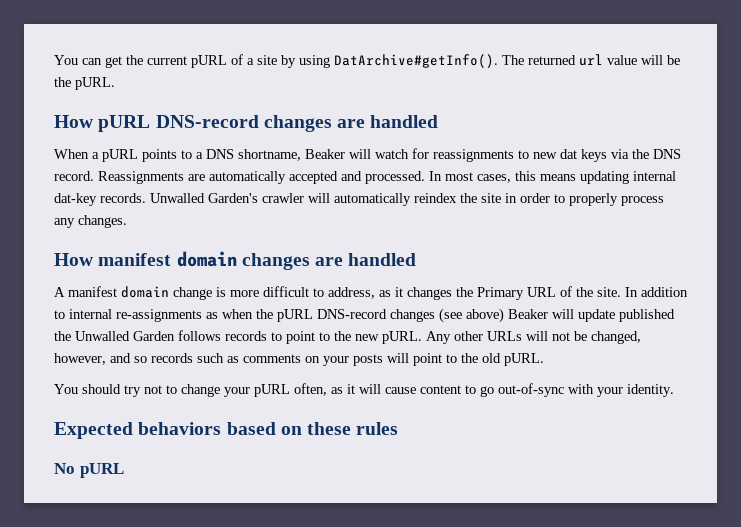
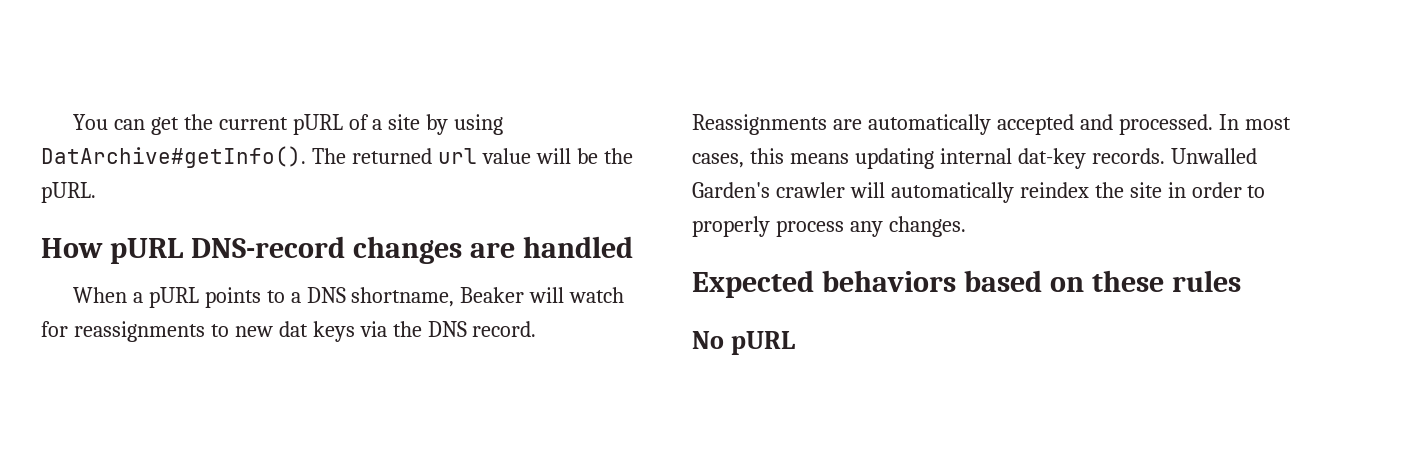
- How manifest domain changes are handled
- A manifest domain change is more difficult to address, as it changes the Primary URL of the site. In addition to internal re-assignments as when the pURL DNS-record changes (see above) Beaker will update published the Unwalled Garden follows records to point to the new pURL. Any other URLs will not be changed, however, and so records such as comments on your posts will point to the old pURL.
- You should try not to change your pURL often, as it will cause content to go out-of-sync with your identity.

